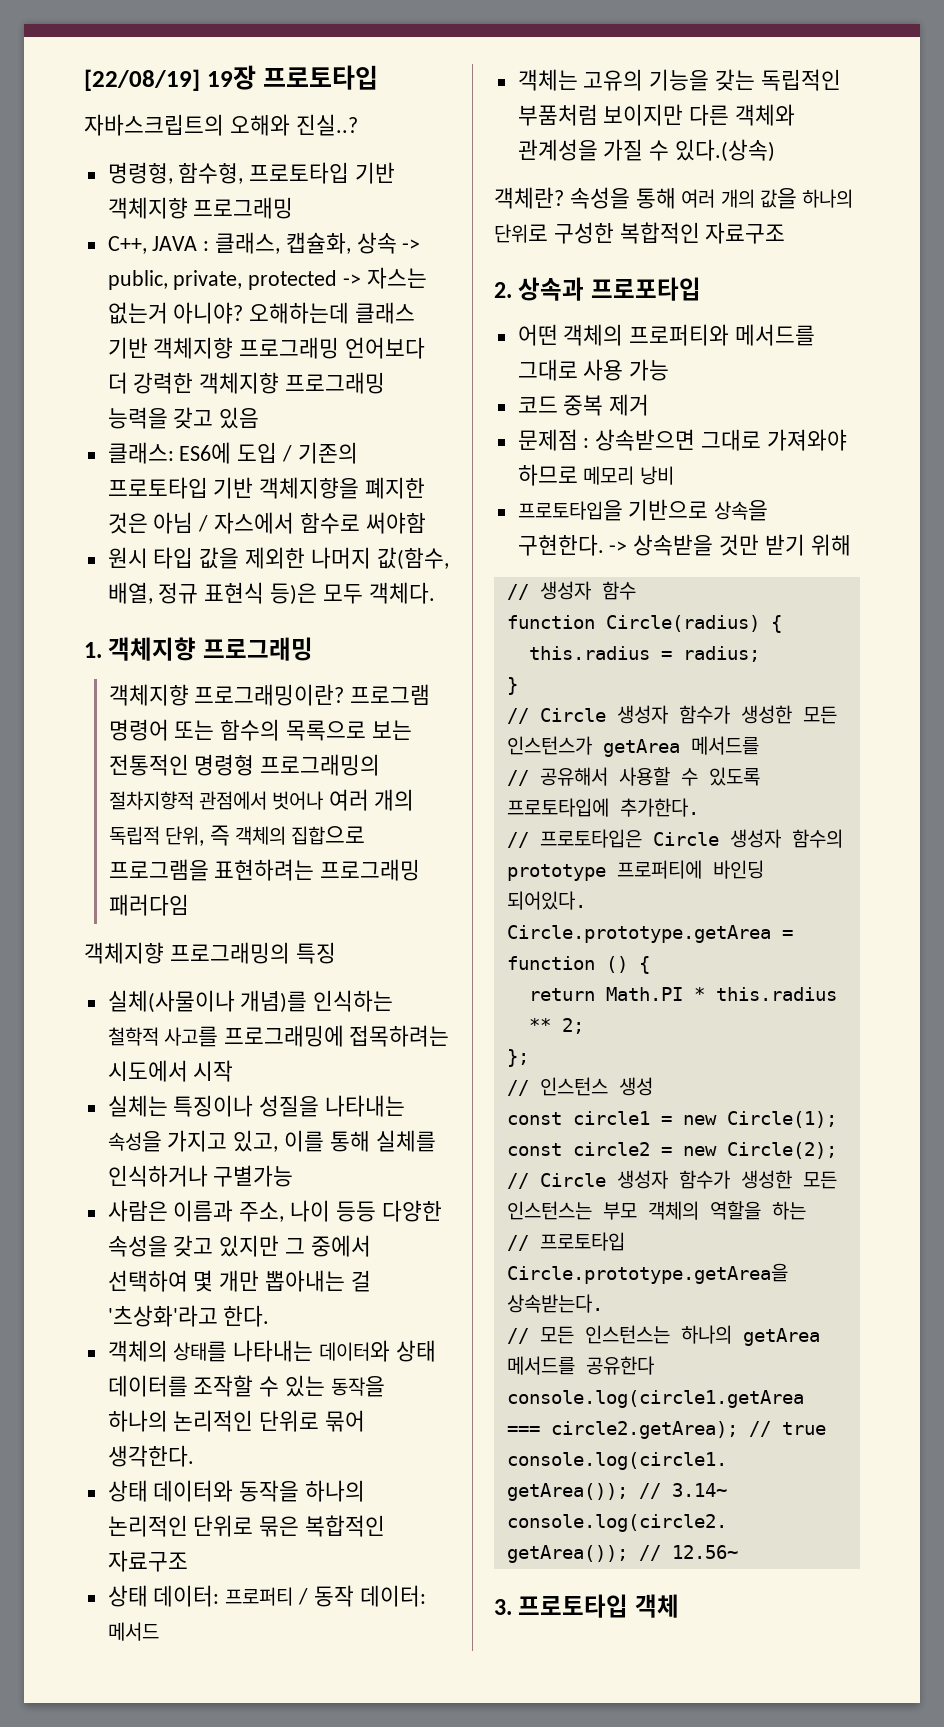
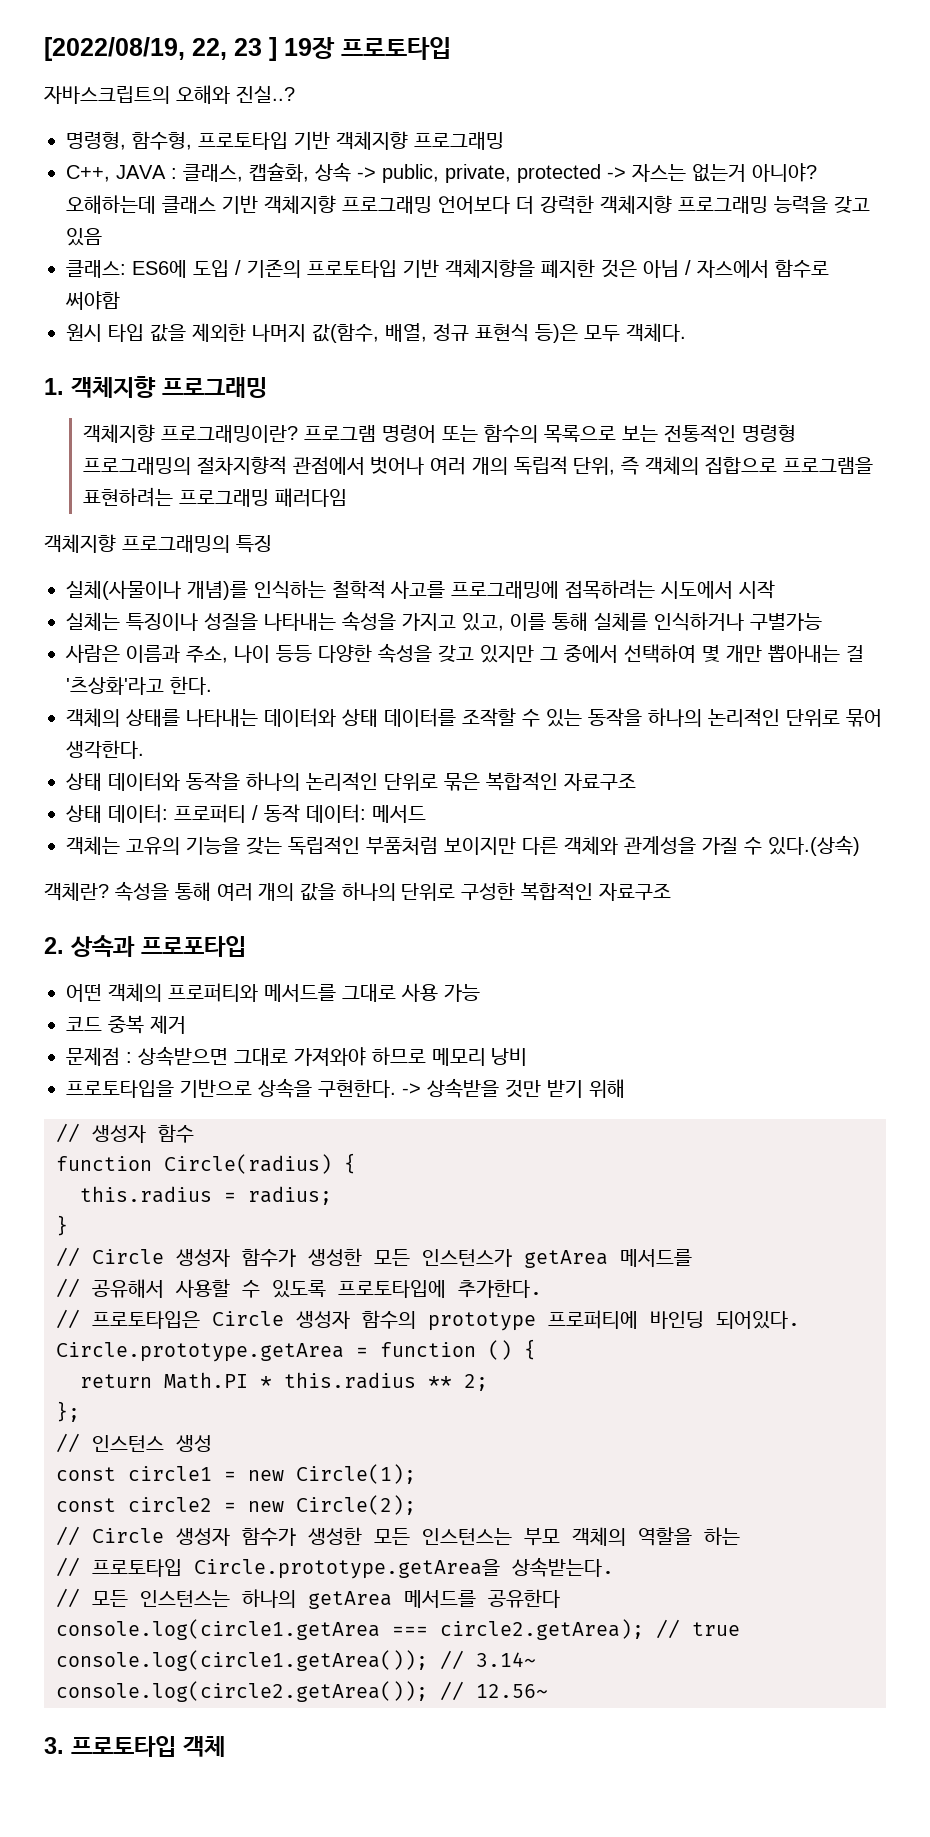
- [22/08/19] 19장 프로토타입
+ [2022/08/19, 22, 23 ] 19장 프로토타입

